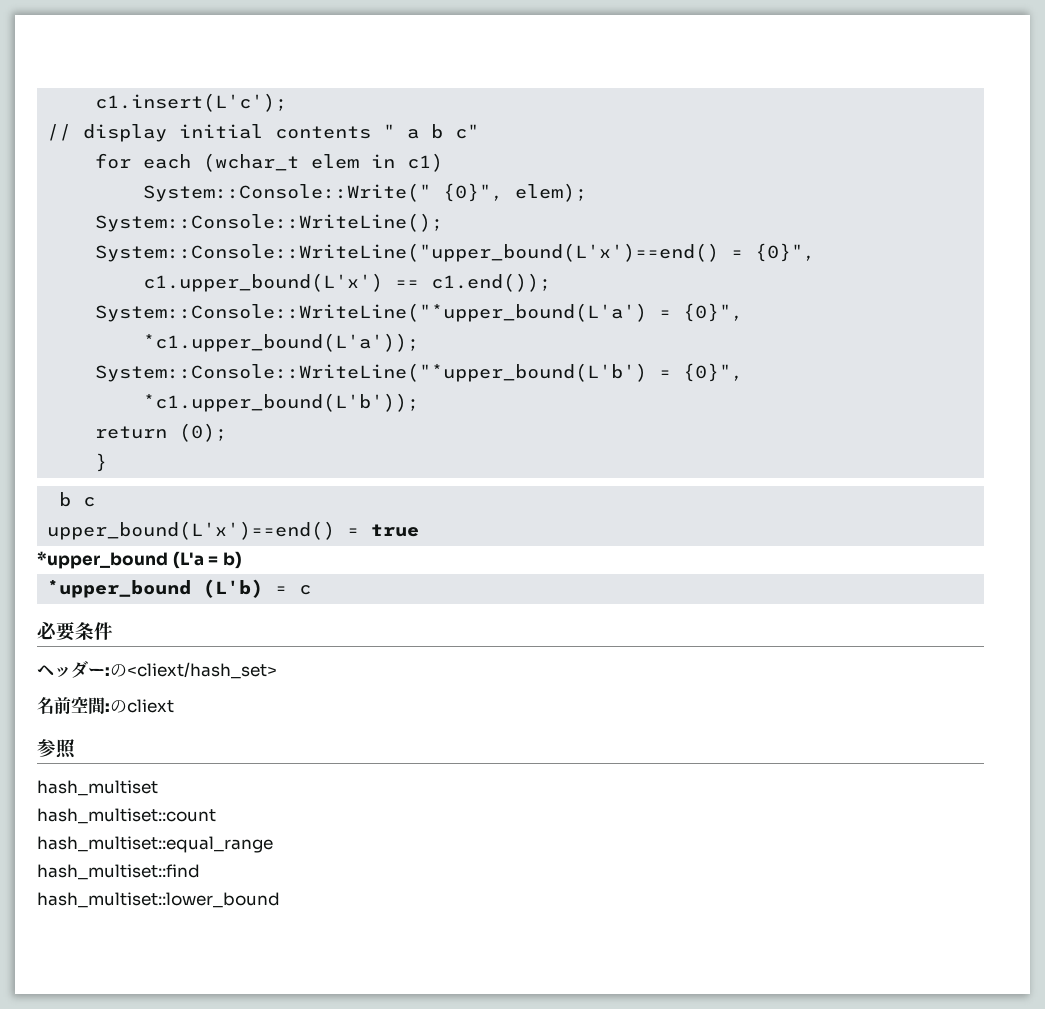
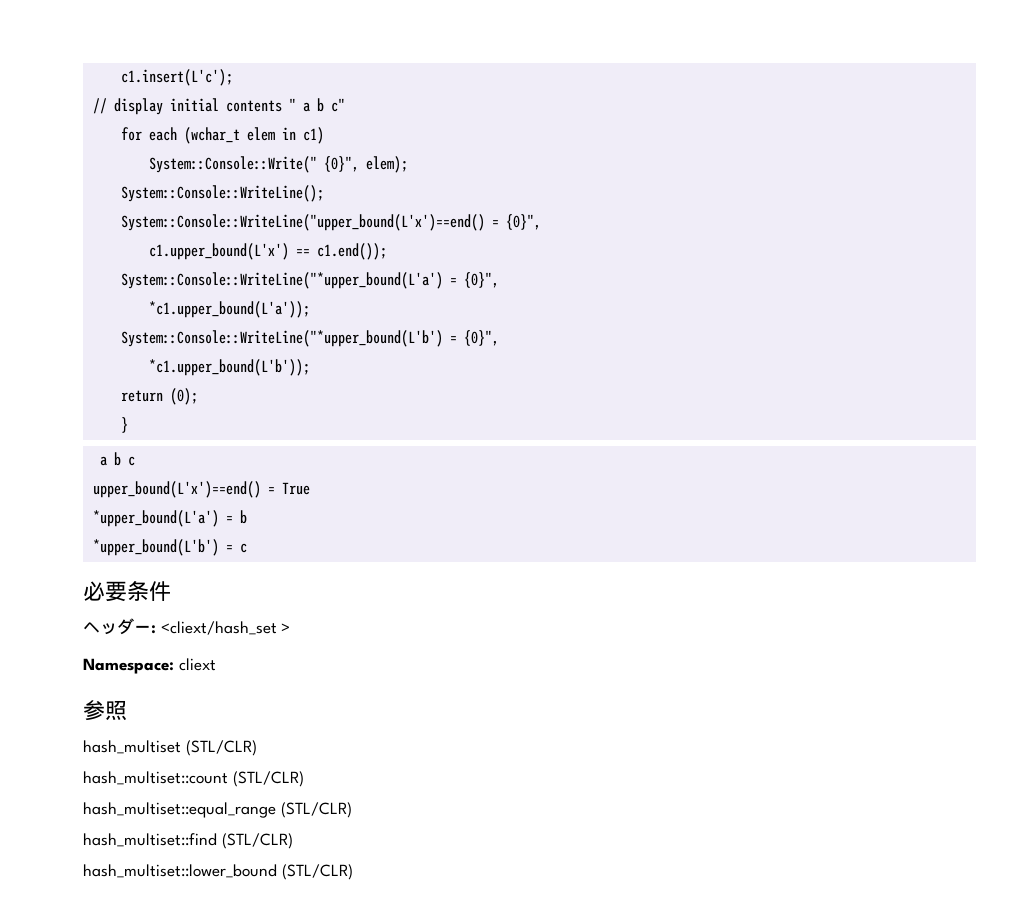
- b c
+ a b c
- upper_bound(L'x')==end() = true
- *upper_bound (L'a = b)
- *upper_bound (L'b) = c
+ upper_bound(L'x')==end() = True
+ *upper_bound(L'a') = b
+ *upper_bound(L'b') = c
- ヘッダー:の<cliext/hash_set>
- 名前空間:のcliext
+ ヘッダー: <cliext/hash_set >
+ Namespace: cliext
- hash_multiset
+ hash_multiset (STL/CLR)
- hash_multiset::count
+ hash_multiset::count (STL/CLR)
- hash_multiset::equal_range
+ hash_multiset::equal_range (STL/CLR)
- hash_multiset::find
+ hash_multiset::find (STL/CLR)
- hash_multiset::lower_bound
+ hash_multiset::lower_bound (STL/CLR)

